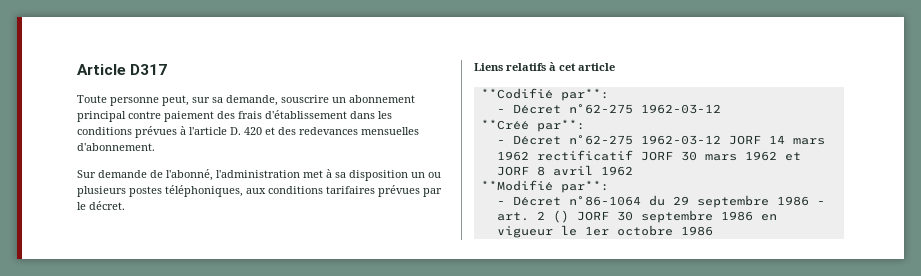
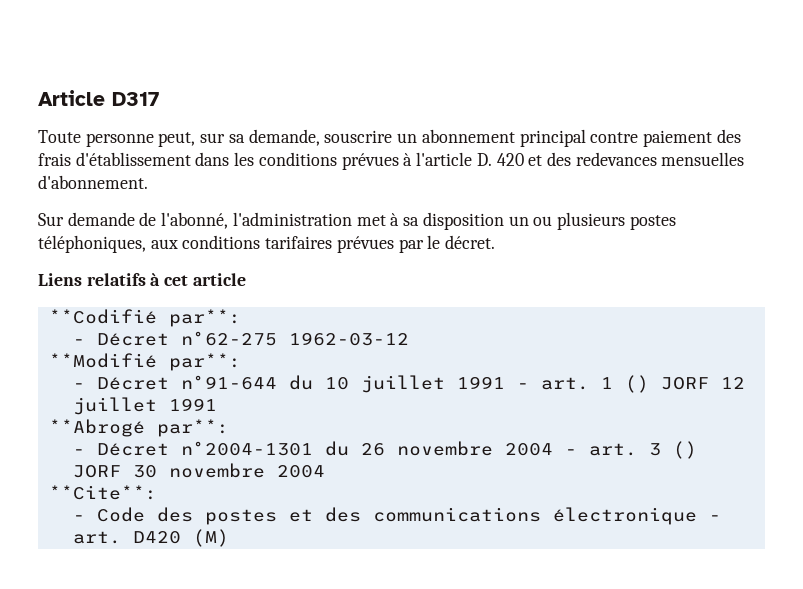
- **Créé par**:
- - Décret n°62-275 1962-03-12 JORF 14 mars 1962 rectificatif JORF 30 mars 1962 et JORF 8 avril 1962
  **Modifié par**:
- - Décret n°86-1064 du 29 septembre 1986 - art. 2 () JORF 30 septembre 1986 en vigueur le 1er octobre 1986
+ - Décret n°91-644 du 10 juillet 1991 - art. 1 () JORF 12 juillet 1991
+ **Abrogé par**:
+ - Décret n°2004-1301 du 26 novembre 2004 - art. 3 () JORF 30 novembre 2004
+ **Cite**:
+ - Code des postes et des communications électronique - art. D420 (M)

